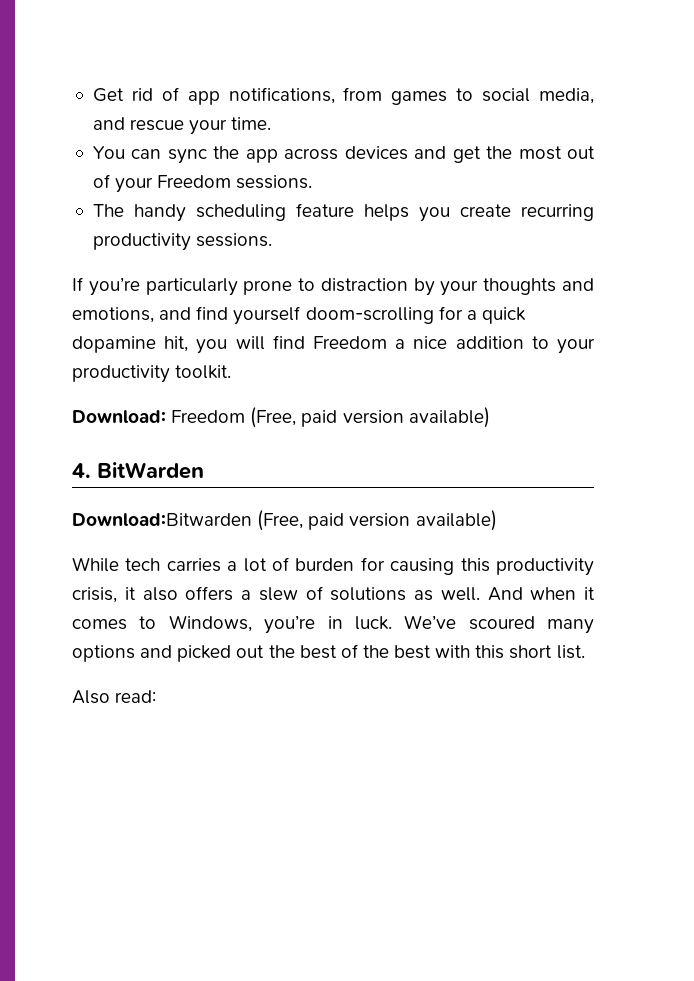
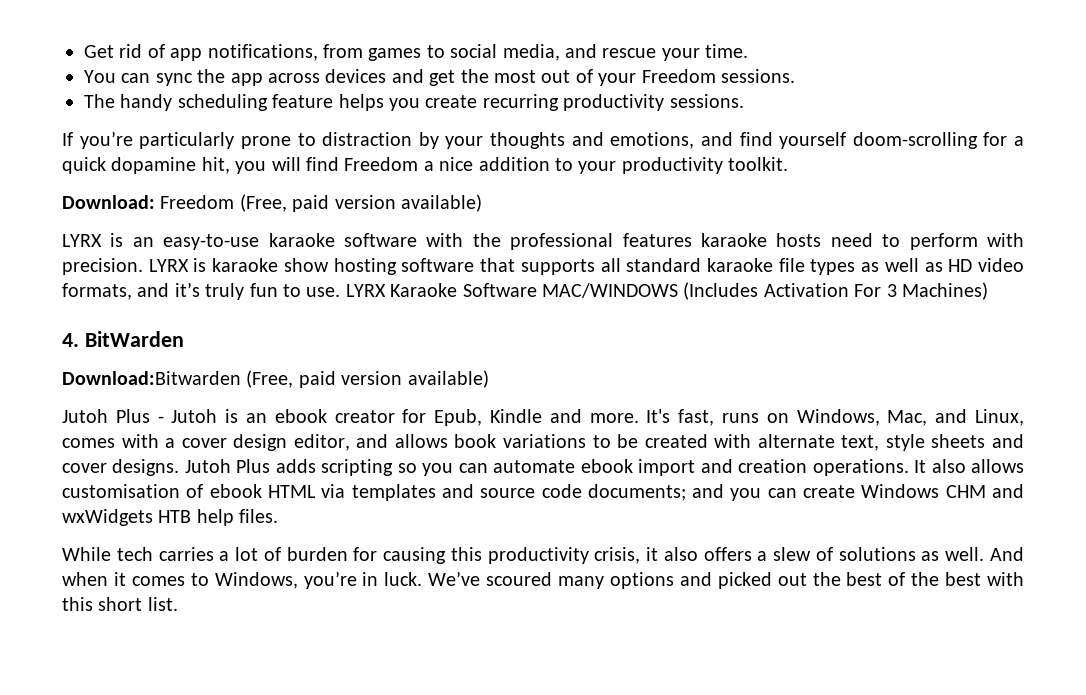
+ LYRX is an easy-to-use karaoke software with the professional features karaoke hosts need to perform with precision. LYRX is karaoke show hosting software that supports all standard karaoke file types as well as HD video formats, and it’s truly fun to use. LYRX Karaoke Software MAC/WINDOWS (Includes Activation For 3 Machines)
+ Jutoh Plus - Jutoh is an ebook creator for Epub, Kindle and more. It's fast, runs on Windows, Mac, and Linux, comes with a cover design editor, and allows book variations to be created with alternate text, style sheets and cover designs. Jutoh Plus adds scripting so you can automate ebook import and creation operations. It also allows customisation of ebook HTML via templates and source code documents; and you can create Windows CHM and wxWidgets HTB help files.
- Also read:

